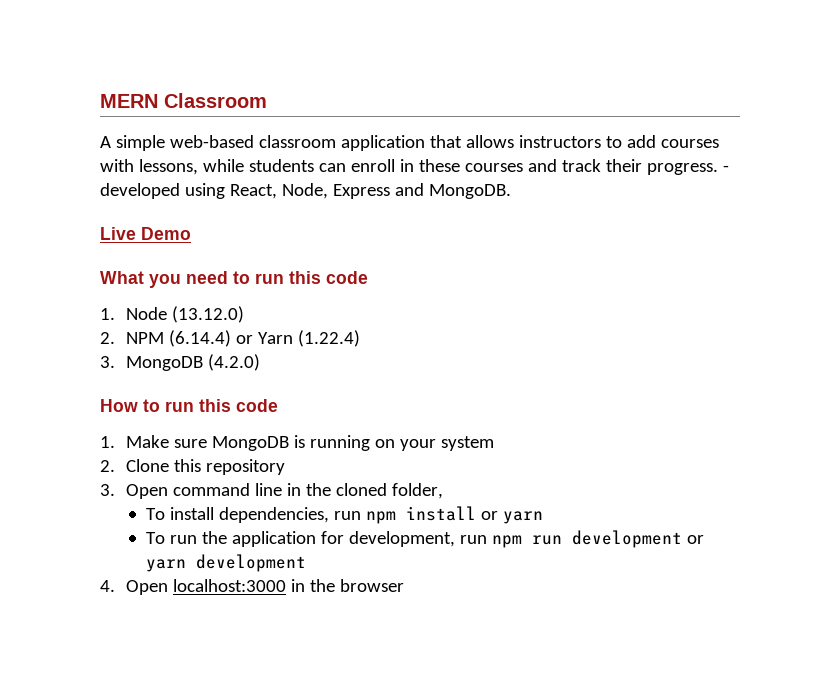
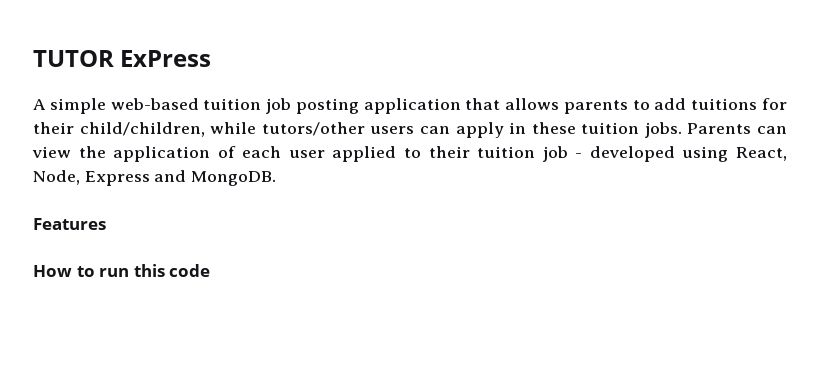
- MERN Classroom
+ TUTOR ExPress
- A simple web-based classroom application that allows instructors to add courses with lessons, while students can enroll in these courses and track their progress. - developed using React, Node, Express and MongoDB.
+ A simple web-based tuition job posting application that allows parents to add tuitions for their child/children, while tutors/other users can apply in these tuition jobs. Parents can view the application of each user applied to their tuition job - developed using React, Node, Express and MongoDB.
- Live Demo
- What you need to run this code
- 1. Node (13.12.0)
- 2. NPM (6.14.4) or Yarn (1.22.4)
- 3. MongoDB (4.2.0)
+ Features
- 1. Make sure MongoDB is running on your system
- 2. Clone this repository
- 3. Open command line in the cloned folder,
- To install dependencies, run npm install or yarn
- To run the application for development, run npm run development or yarn development
- 4. Open localhost:3000 in the browser

